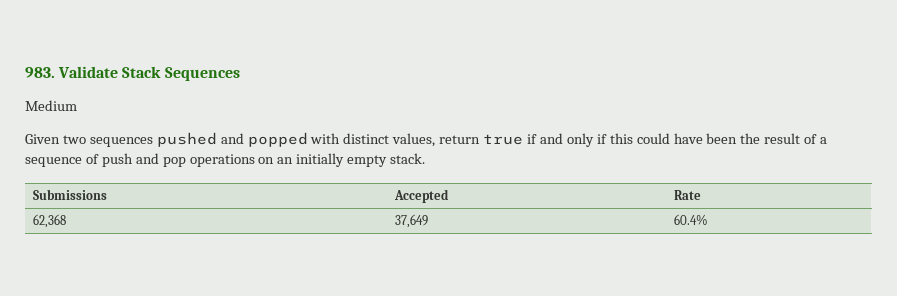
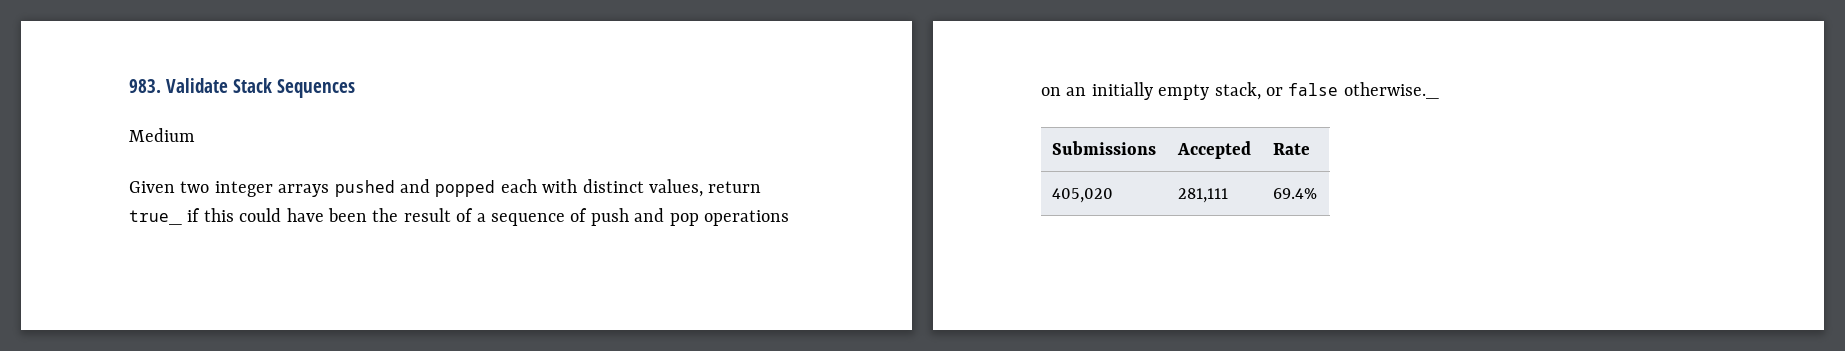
- Given two sequences pushed and popped with distinct values, return true if and only if this could have been the result of a sequence of push and pop operations on an initially empty stack.
+ Given two integer arrays pushed and popped each with distinct values, return true_ if this could have been the result of a sequence of push and pop operations on an initially empty stack, or false otherwise._
- 62,368 | 37,649 | 60.4%
+ 405,020 | 281,111 | 69.4%

